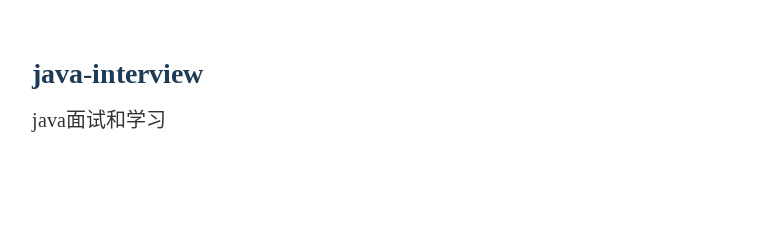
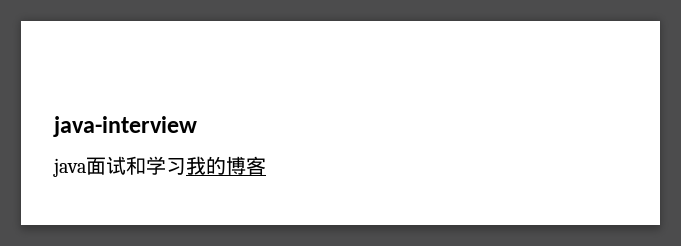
- java面试和学习
+ java面试和学习我的博客

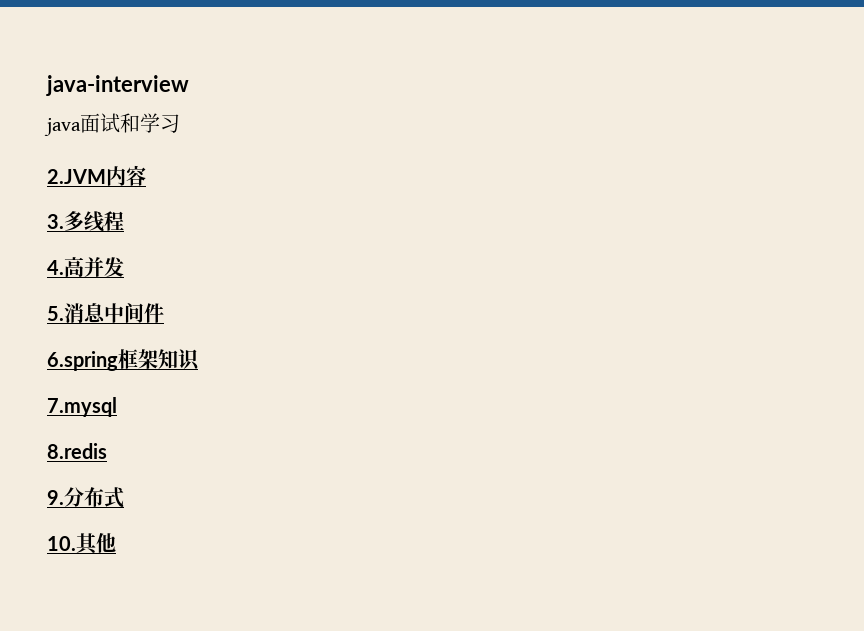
- java面试和学习我的博客
+ java面试和学习
+ 2.JVM内容
+ 3.多线程
+ 4.高并发
+ 5.消息中间件
+ 6.spring框架知识
+ 7.mysql
+ 8.redis
+ 9.分布式
+ 10.其他

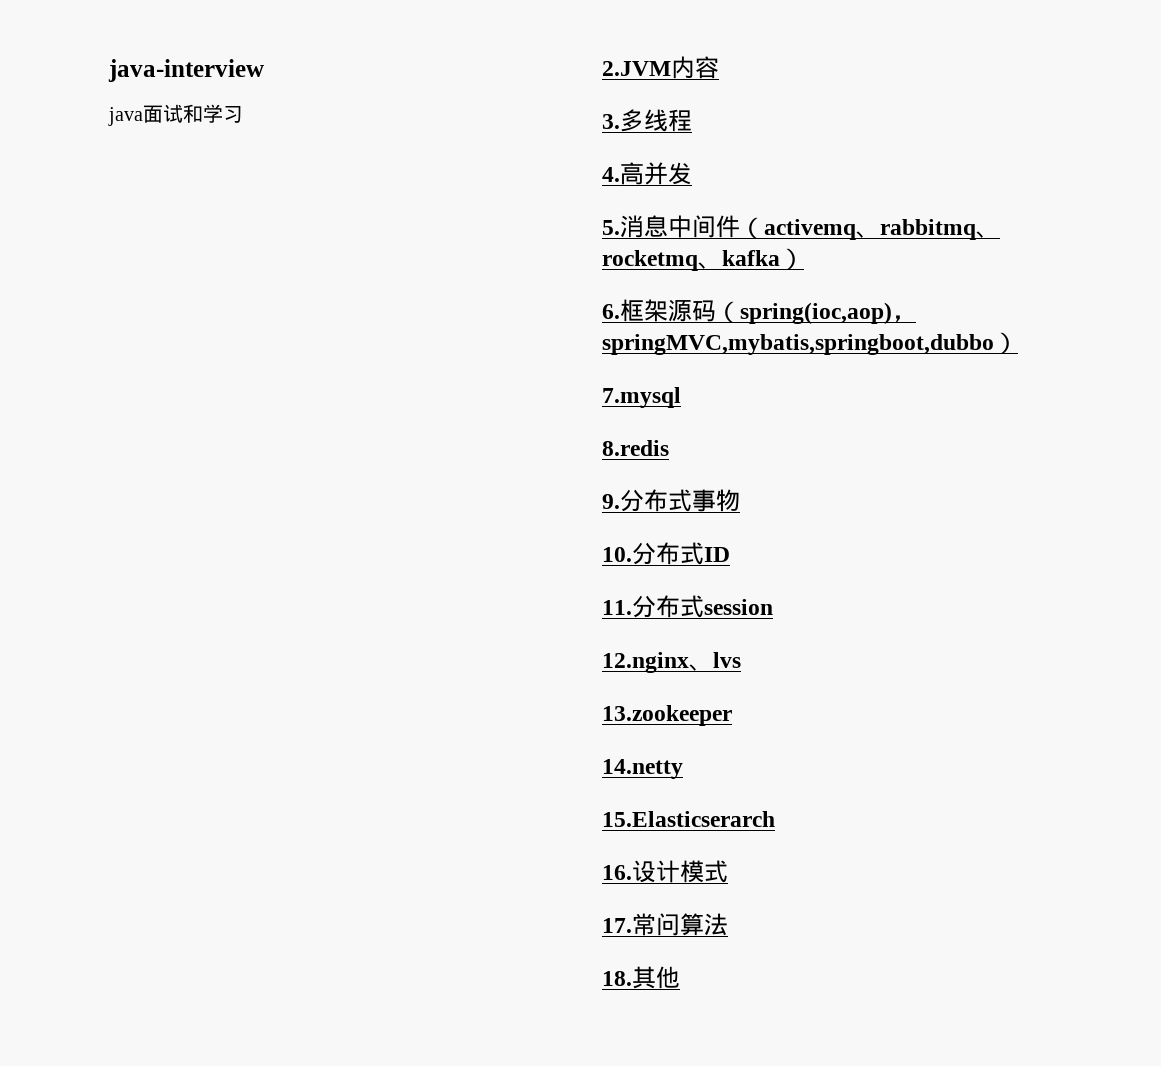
- 5.消息中间件
- 6.spring框架知识
+ 5.消息中间件（activemq、rabbitmq、rocketmq、kafka）
+ 6.框架源码（spring(ioc,aop)，springMVC,mybatis,springboot,dubbo）
- 9.分布式
+ 9.分布式事物
- 10.其他
+ 10.分布式ID
+ 11.分布式session
+ 12.nginx、lvs
+ 13.zookeeper
+ 14.netty
+ 15.Elasticserarch
+ 16.设计模式
+ 17.常问算法
+ 18.其他

